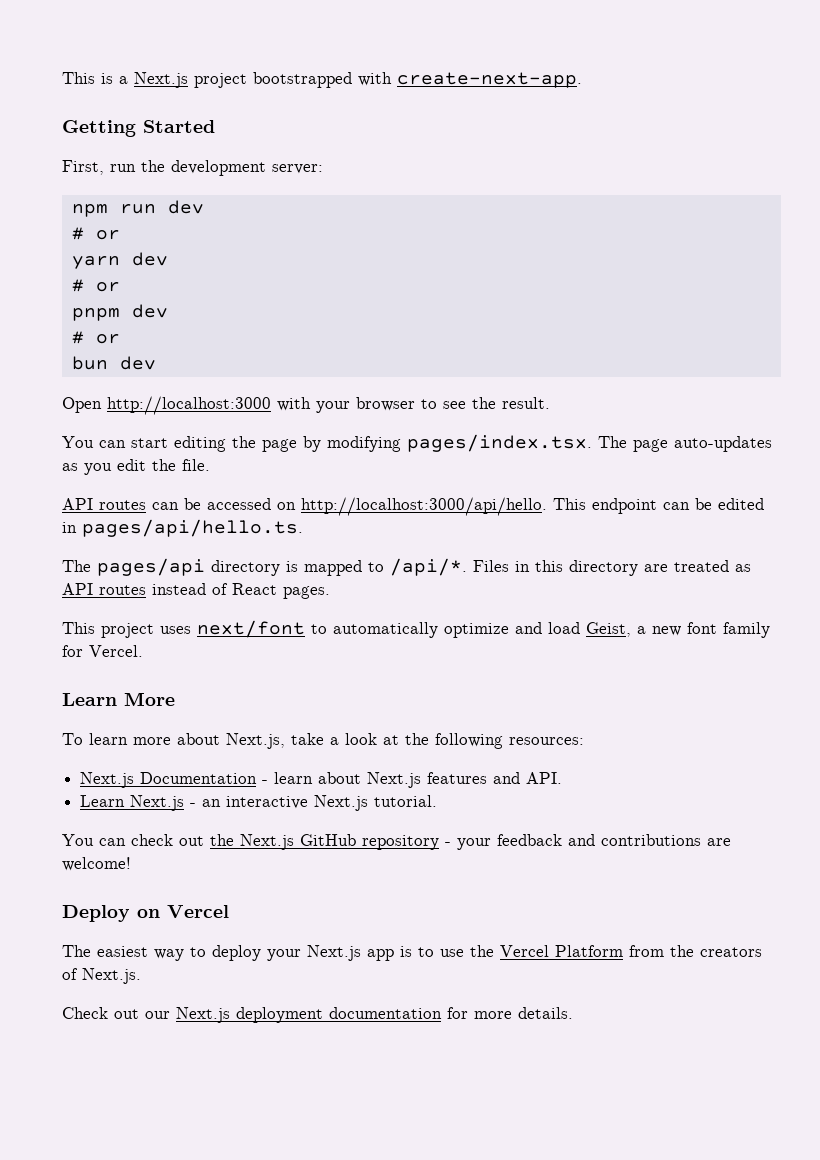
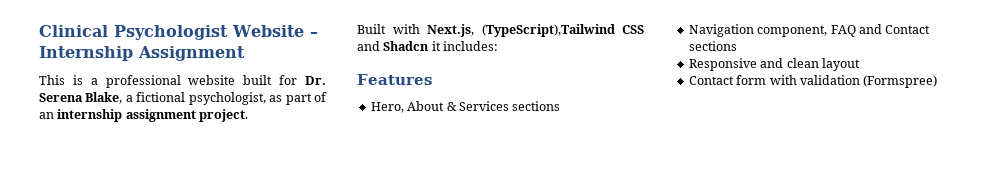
- This is a Next.js project bootstrapped with create-next-app.
- Getting Started
- First, run the development server:
- npm run dev
- # or
- yarn dev
- # or
- pnpm dev
- # or
- bun dev
- Open http://localhost:3000 with your browser to see the result.
- You can start editing the page by modifying pages/index.tsx. The page auto-updates as you edit the file.
- API routes can be accessed on http://localhost:3000/api/hello. This endpoint can be edited in pages/api/hello.ts.
- The pages/api directory is mapped to /api/*. Files in this directory are treated as API routes instead of React pages.
- This project uses next/font to automatically optimize and load Geist, a new font family for Vercel.
- Learn More
- To learn more about Next.js, take a look at the following resources:
- Next.js Documentation - learn about Next.js features and API.
- Learn Next.js - an interactive Next.js tutorial.
- You can check out the Next.js GitHub repository - your feedback and contributions are welcome!
- Deploy on Vercel
- The easiest way to deploy your Next.js app is to use the Vercel Platform from the creators of Next.js.
- Check out our Next.js deployment documentation for more details.
+ Clinical Psychologist Website – Internship Assignment
+ This is a professional website built for Dr. Serena Blake, a fictional psychologist, as part of an internship assignment project.
+ Built with Next.js, (TypeScript),Tailwind CSS and Shadcn it includes:
+ Features
+ Hero, About & Services sections
+ Navigation component, FAQ and Contact sections
+ Responsive and clean layout
+ Contact form with validation (Formspree)

